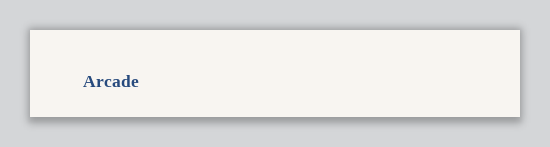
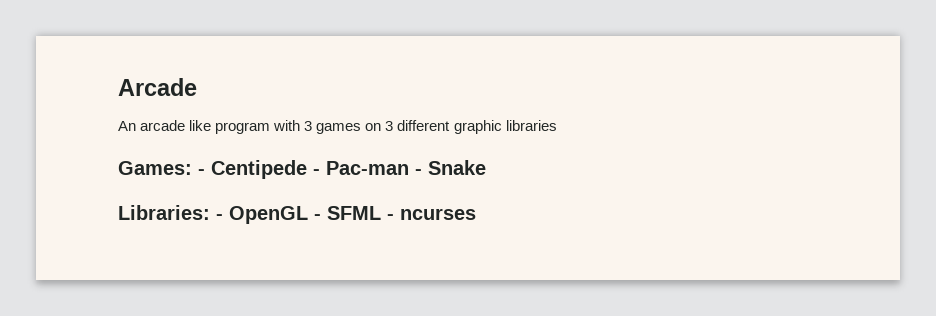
+ An arcade like program with 3 games on 3 different graphic libraries
+ Games: - Centipede - Pac-man - Snake
+ Libraries: - OpenGL - SFML - ncurses

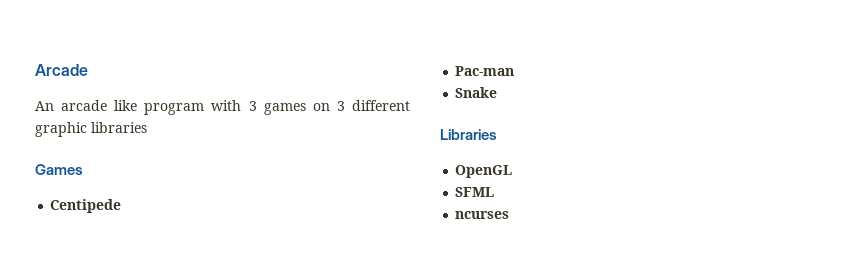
- Games: - Centipede - Pac-man - Snake
+ Games
+ Centipede
+ Pac-man
+ Snake
- Libraries: - OpenGL - SFML - ncurses
+ Libraries
+ OpenGL
+ SFML
+ ncurses

